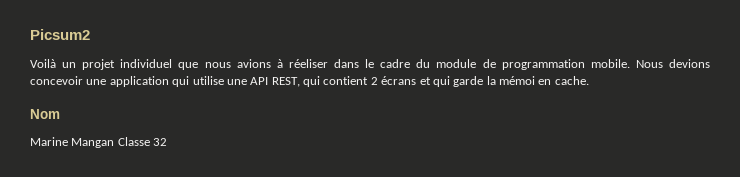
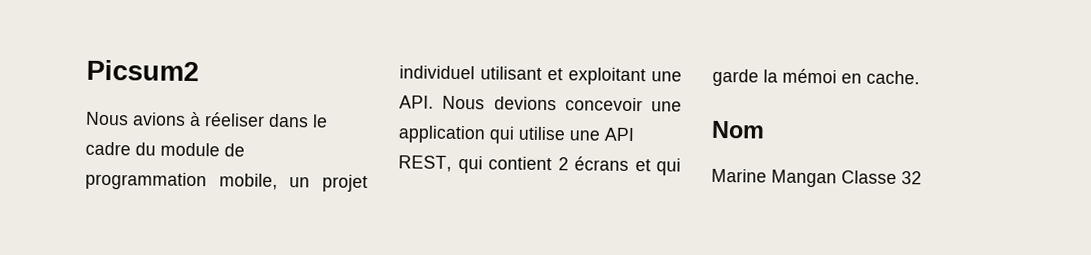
- Voilà un projet individuel que nous avions à réeliser dans le cadre du module de programmation mobile. Nous devions concevoir une application qui utilise une API REST, qui contient 2 écrans et qui garde la mémoi en cache.
+ Nous avions à réeliser dans le cadre du module de programmation mobile, un projet individuel utilisant et exploitant une API. Nous devions concevoir une application qui utilise une API REST, qui contient 2 écrans et qui garde la mémoi en cache.

